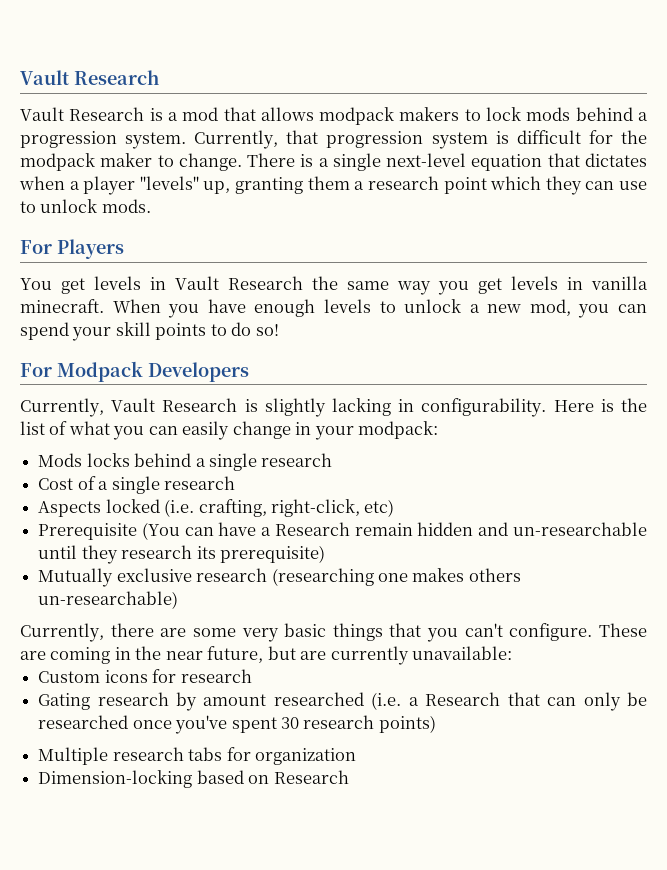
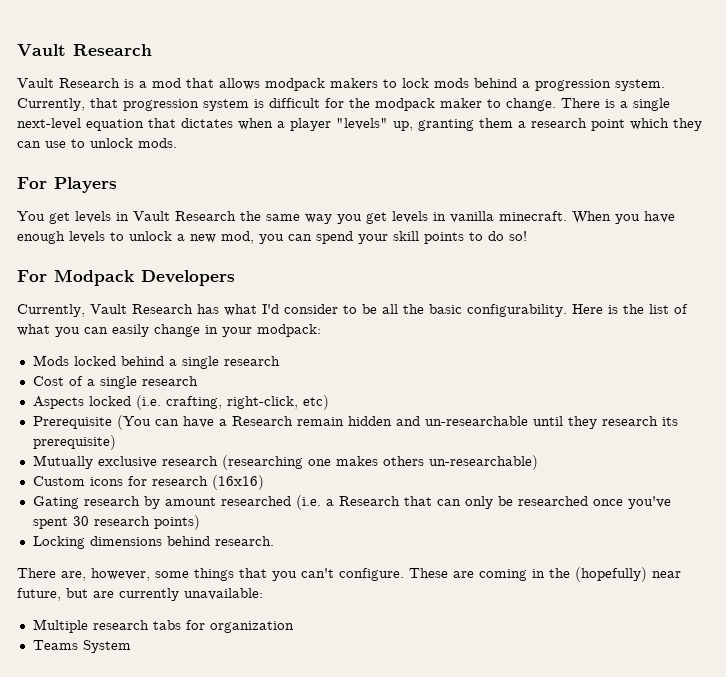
- Currently, Vault Research is slightly lacking in configurability.
+ Currently, Vault Research has what I'd consider to be all the basic configurability.
- Mods locks behind a single research
+ Mods locked behind a single research
- Currently, there are some very basic things that you can't configure. These are coming in the near future, but are currently unavailable:
- Custom icons for research
+ Custom icons for research (16x16)
+ Locking dimensions behind research.
+ There are, however, some things that you can't configure. These are coming in the (hopefully) near future, but are currently unavailable:
- Dimension-locking based on Research
+ Teams System

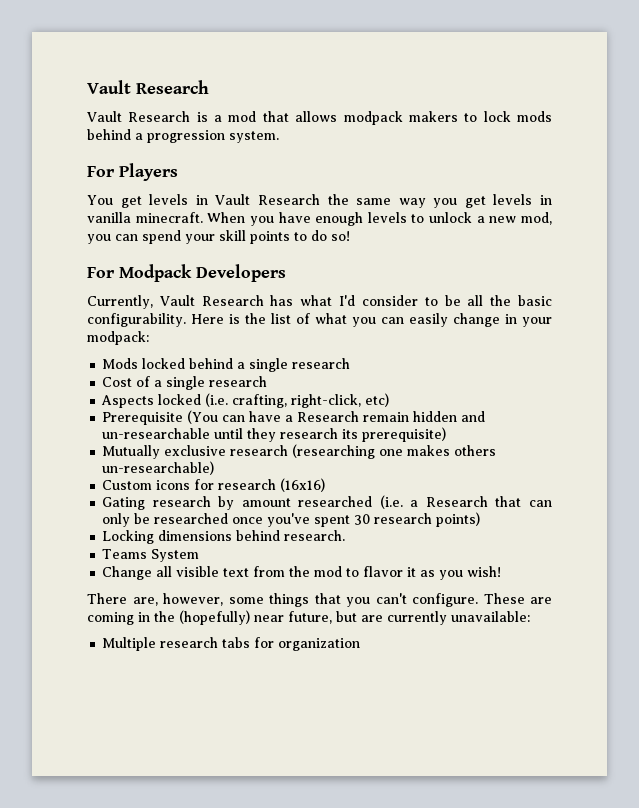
- Currently, that progression system is difficult for the modpack maker to change. There is a single next-level equation that dictates when a player "levels" up, granting them a research point which they can use to unlock mods.
+ Teams System
+ Change all visible text from the mod to flavor it as you wish!
- Teams System

